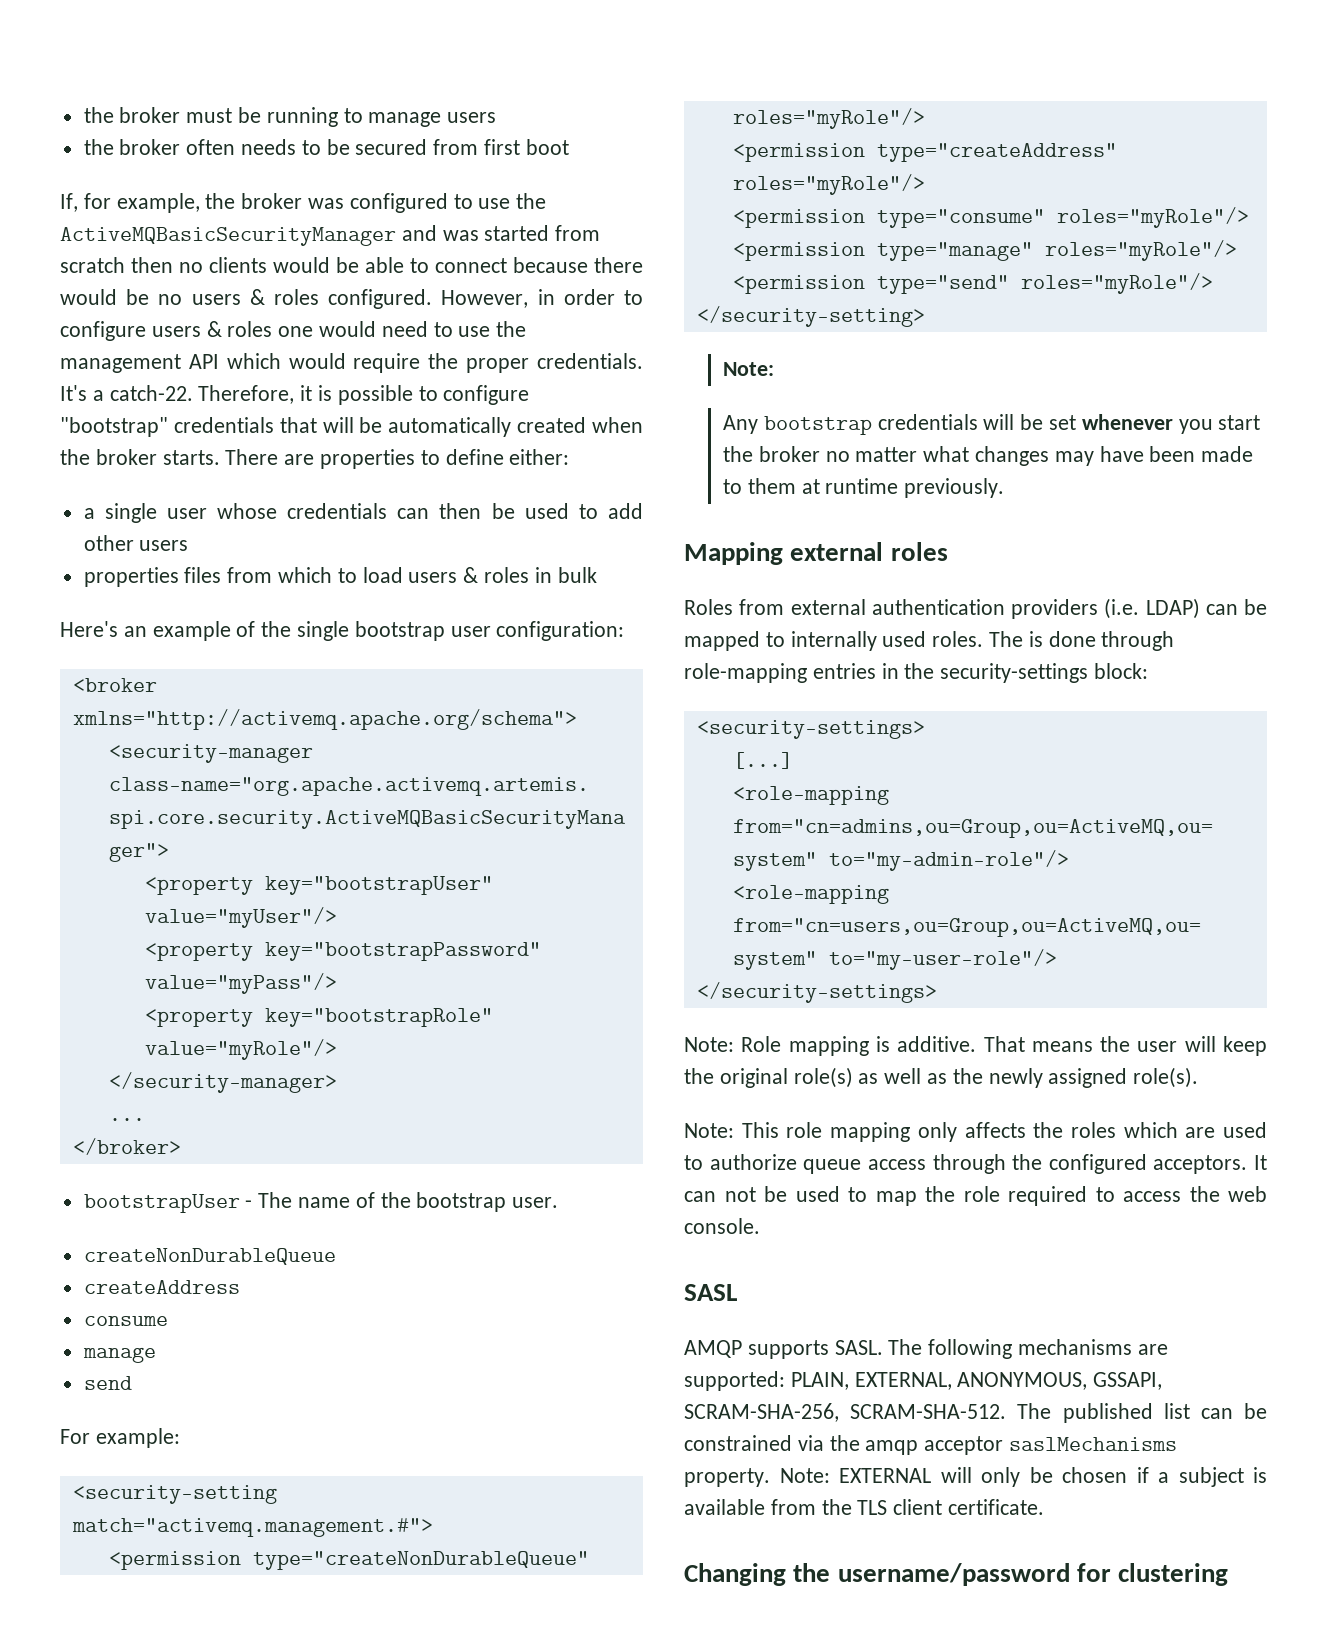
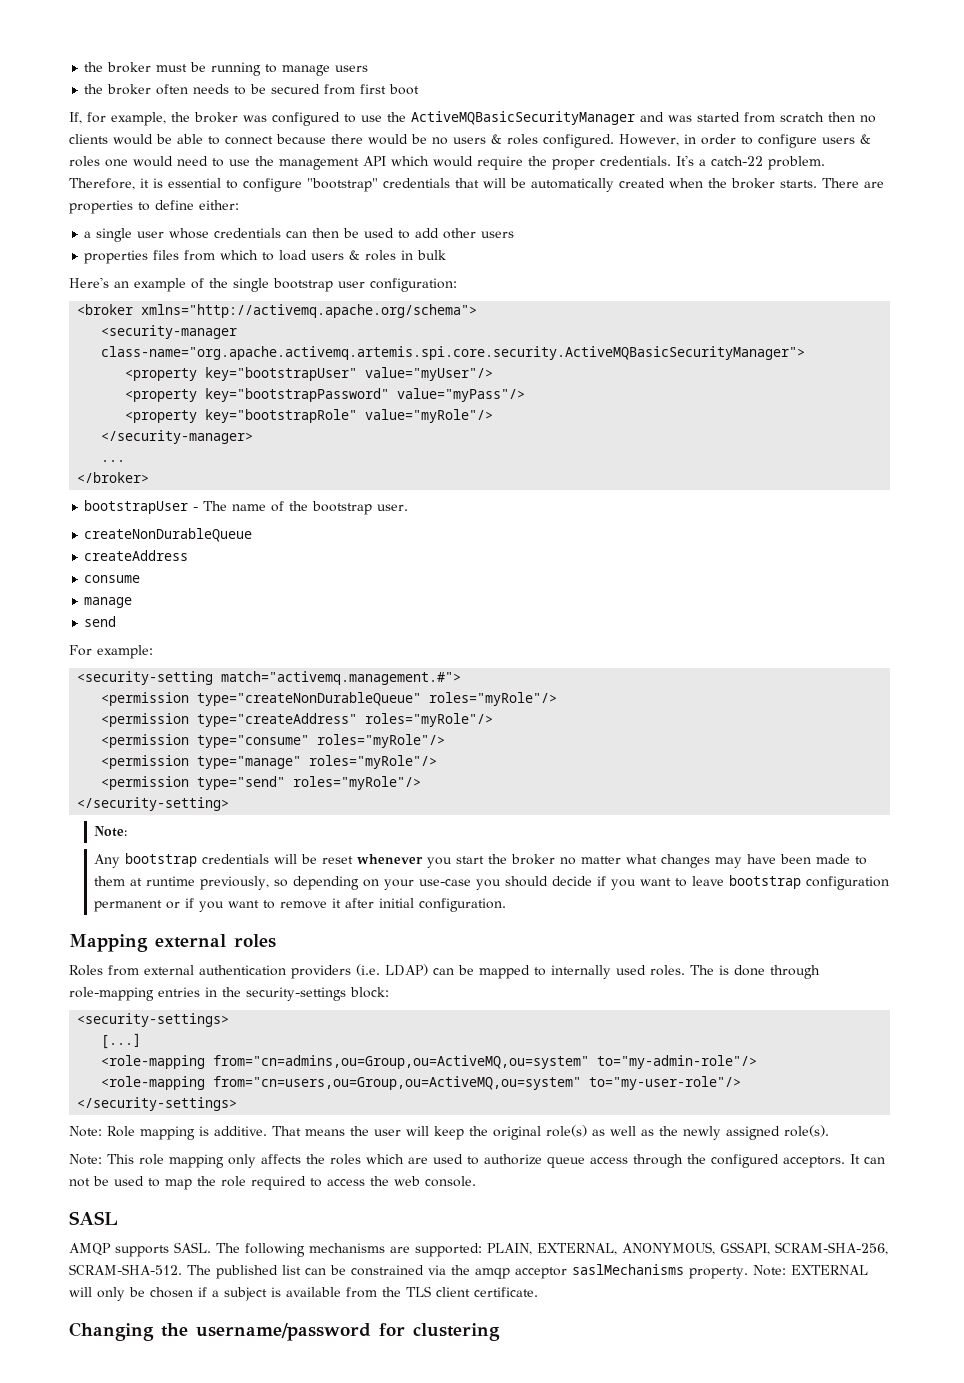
- It's a catch-22.
+ It's a catch-22 problem.
- Therefore, it is possible to configure "bootstrap" credentials that will be automatically created when the broker starts.
+ Therefore, it is essential to configure "bootstrap" credentials that will be automatically created when the broker starts.
- Any bootstrap credentials will be set whenever you start the broker no matter what changes may have been made to them at runtime previously.
+ Any bootstrap credentials will be reset whenever you start the broker no matter what changes may have been made to them at runtime previously, so depending on your use-case you should decide if you want to leave bootstrap configuration permanent or if you want to remove it after initial configuration.

